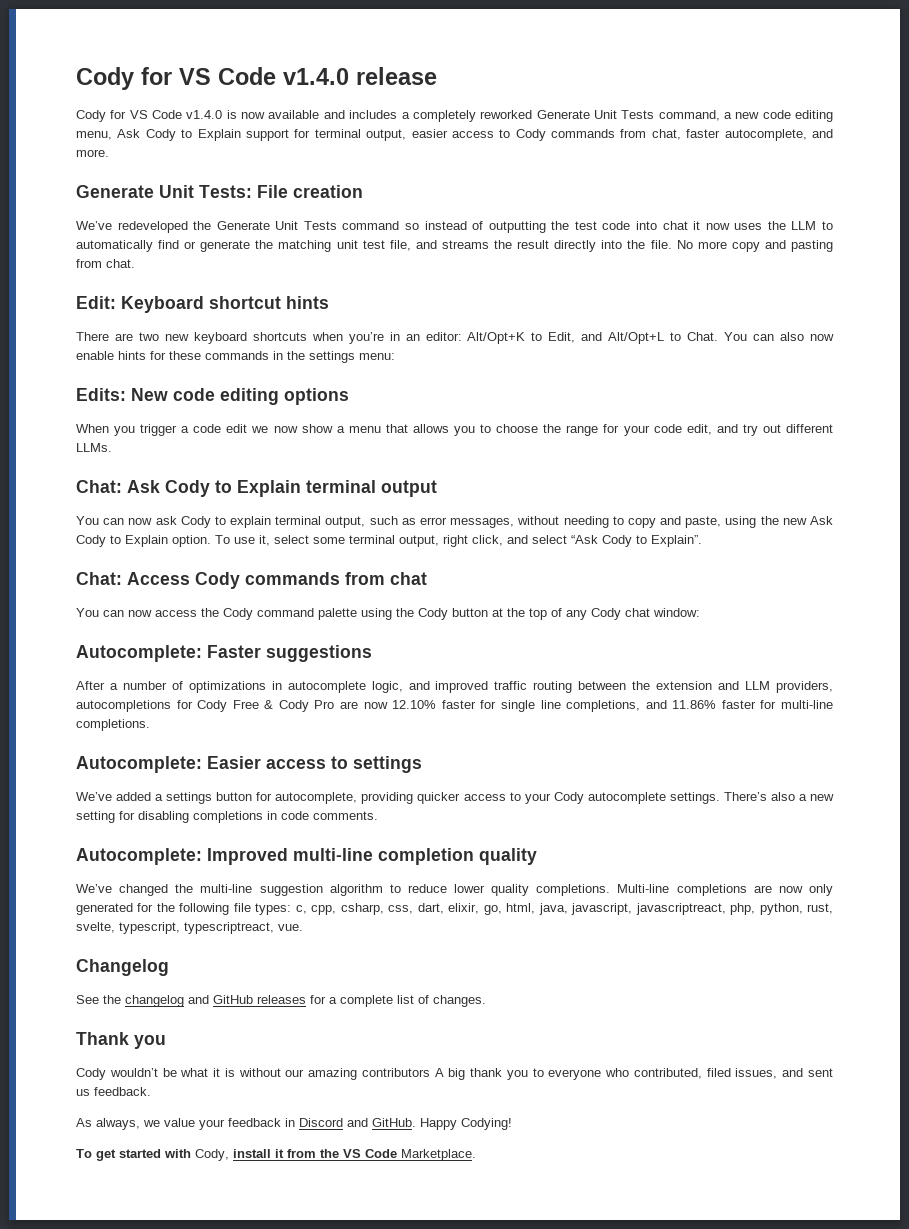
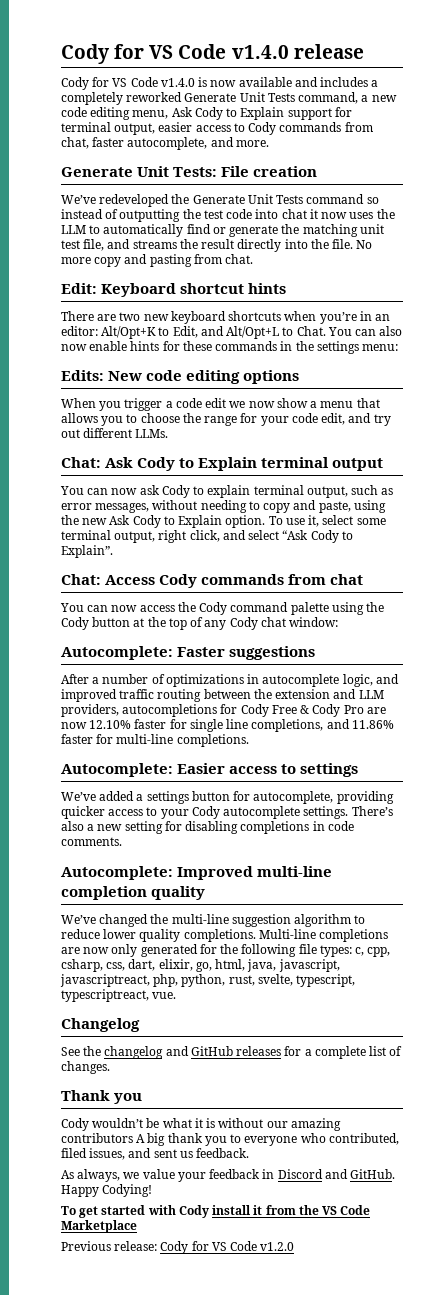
- To get started with Cody, install it from the VS Code Marketplace.
+ To get started with Cody install it from the VS Code Marketplace
+ Previous release: Cody for VS Code v1.2.0

